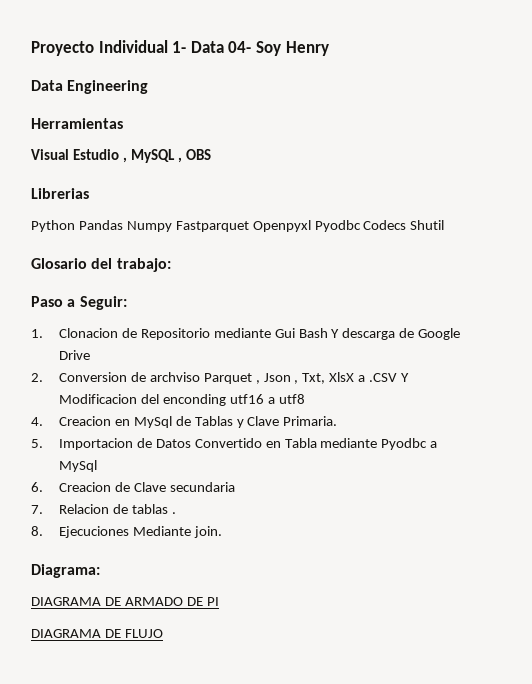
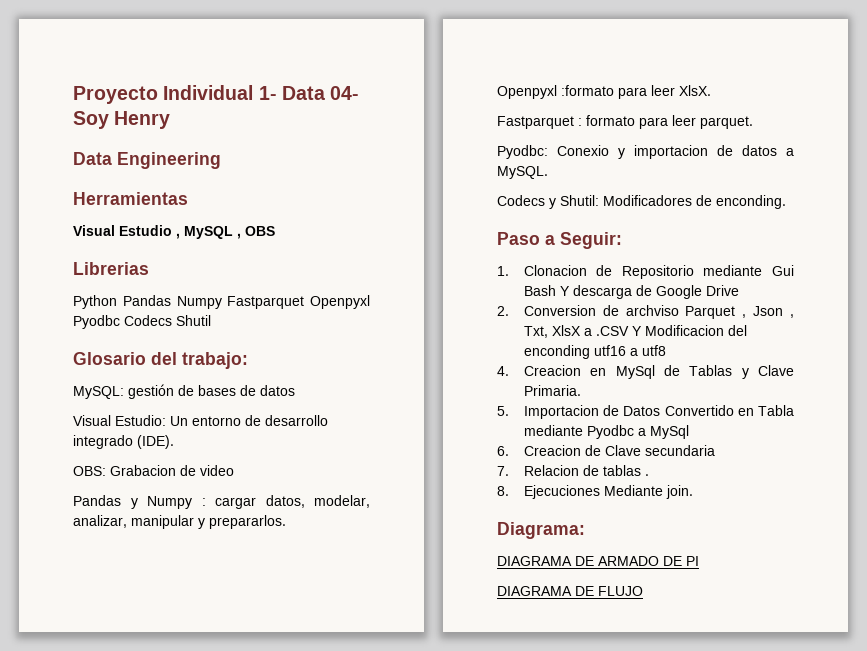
+ MySQL: gestión de bases de datos
+ Visual Estudio: Un entorno de desarrollo integrado (IDE).
+ OBS: Grabacion de video
+ Pandas y Numpy : cargar datos, modelar, analizar, manipular y prepararlos.
+ Openpyxl :formato para leer XlsX.
+ Fastparquet : formato para leer parquet.
+ Pyodbc: Conexio y importacion de datos a MySQL.
+ Codecs y Shutil: Modificadores de enconding.

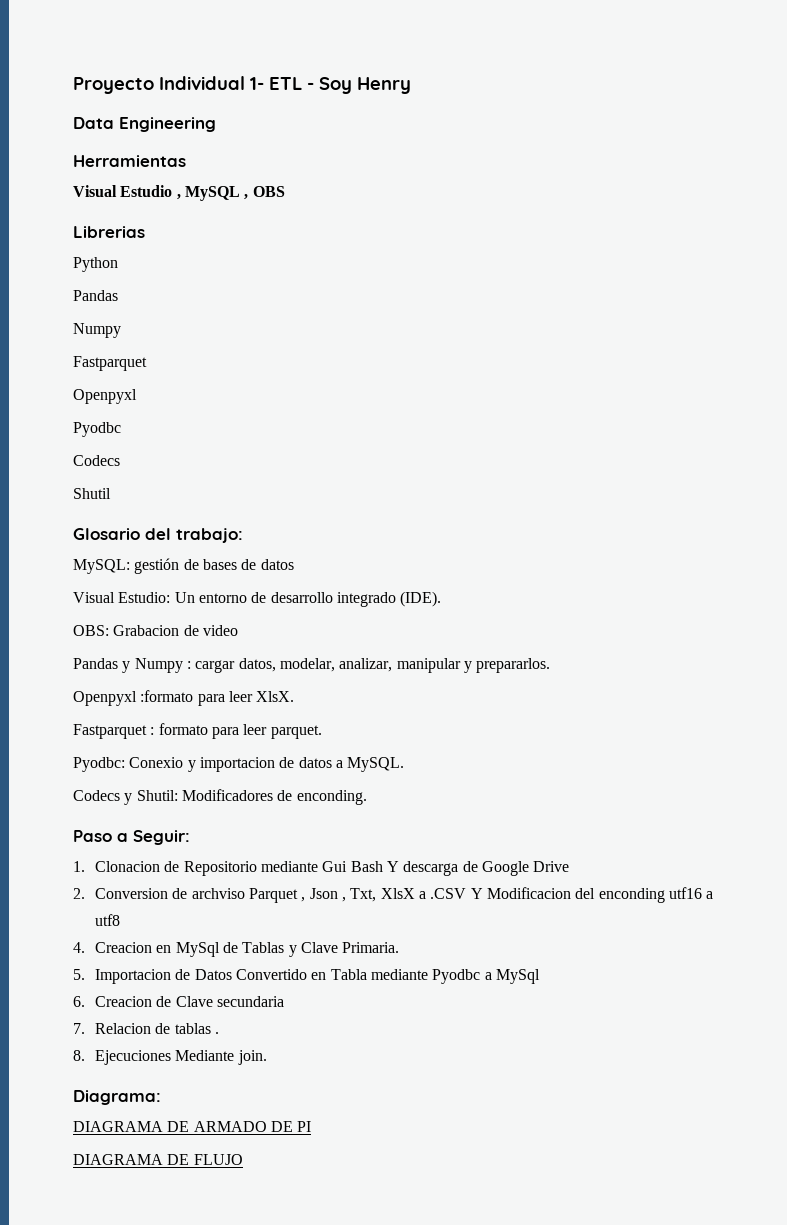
- Proyecto Individual 1- Data 04- Soy Henry
+ Proyecto Individual 1- ETL - Soy Henry
- Python Pandas Numpy Fastparquet Openpyxl Pyodbc Codecs Shutil
+ Python
+ Pandas
+ Numpy
+ Fastparquet
+ Openpyxl
+ Pyodbc
+ Codecs
+ Shutil

